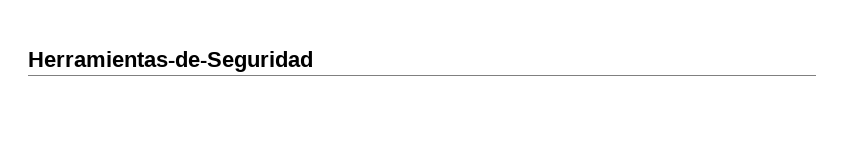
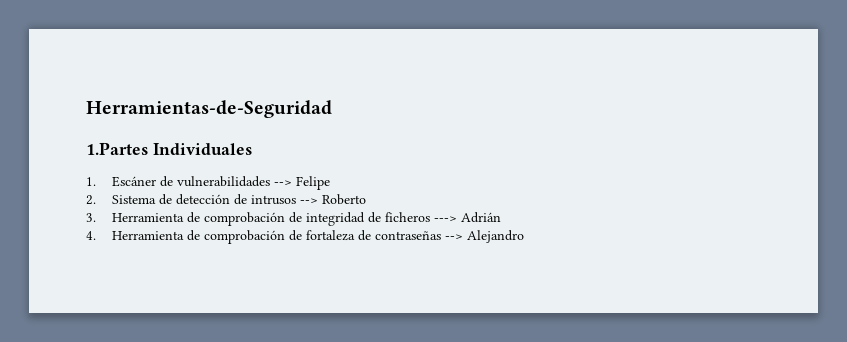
+ 1.Partes Individuales
+ 1. Escáner de vulnerabilidades --> Felipe
+ 2. Sistema de detección de intrusos --> Roberto
+ 3. Herramienta de comprobación de integridad de ficheros ---> Adrián
+ 4. Herramienta de comprobación de fortaleza de contraseñas --> Alejandro

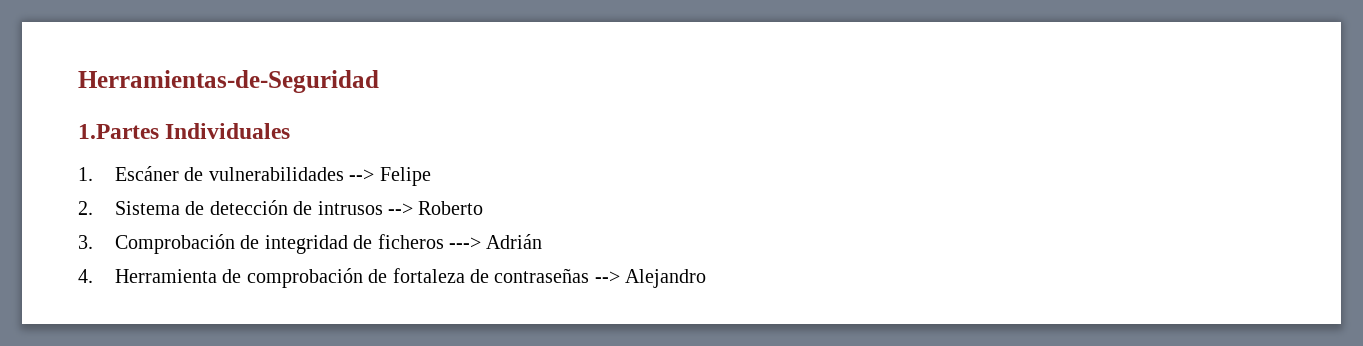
- 3. Herramienta de comprobación de integridad de ficheros ---> Adrián
+ 3. Comprobación de integridad de ficheros ---> Adrián

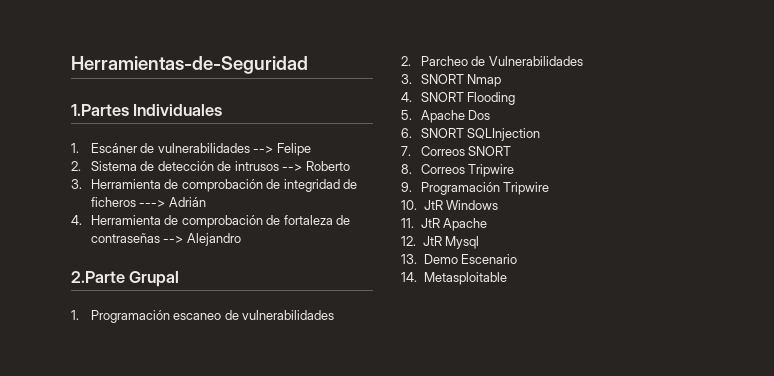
- 3. Comprobación de integridad de ficheros ---> Adrián
+ 3. Herramienta de comprobación de integridad de ficheros ---> Adrián
+ 2.Parte Grupal
+ 1. Programación escaneo de vulnerabilidades
+ 2. Parcheo de Vulnerabilidades
+ 3. SNORT Nmap
+ 4. SNORT Flooding
+ 5. Apache Dos
+ 6. SNORT SQLInjection
+ 7. Correos SNORT
+ 8. Correos Tripwire
+ 9. Programación Tripwire
+ 10. JtR Windows
+ 11. JtR Apache
+ 12. JtR Mysql
+ 13. Demo Escenario
+ 14. Metasploitable

